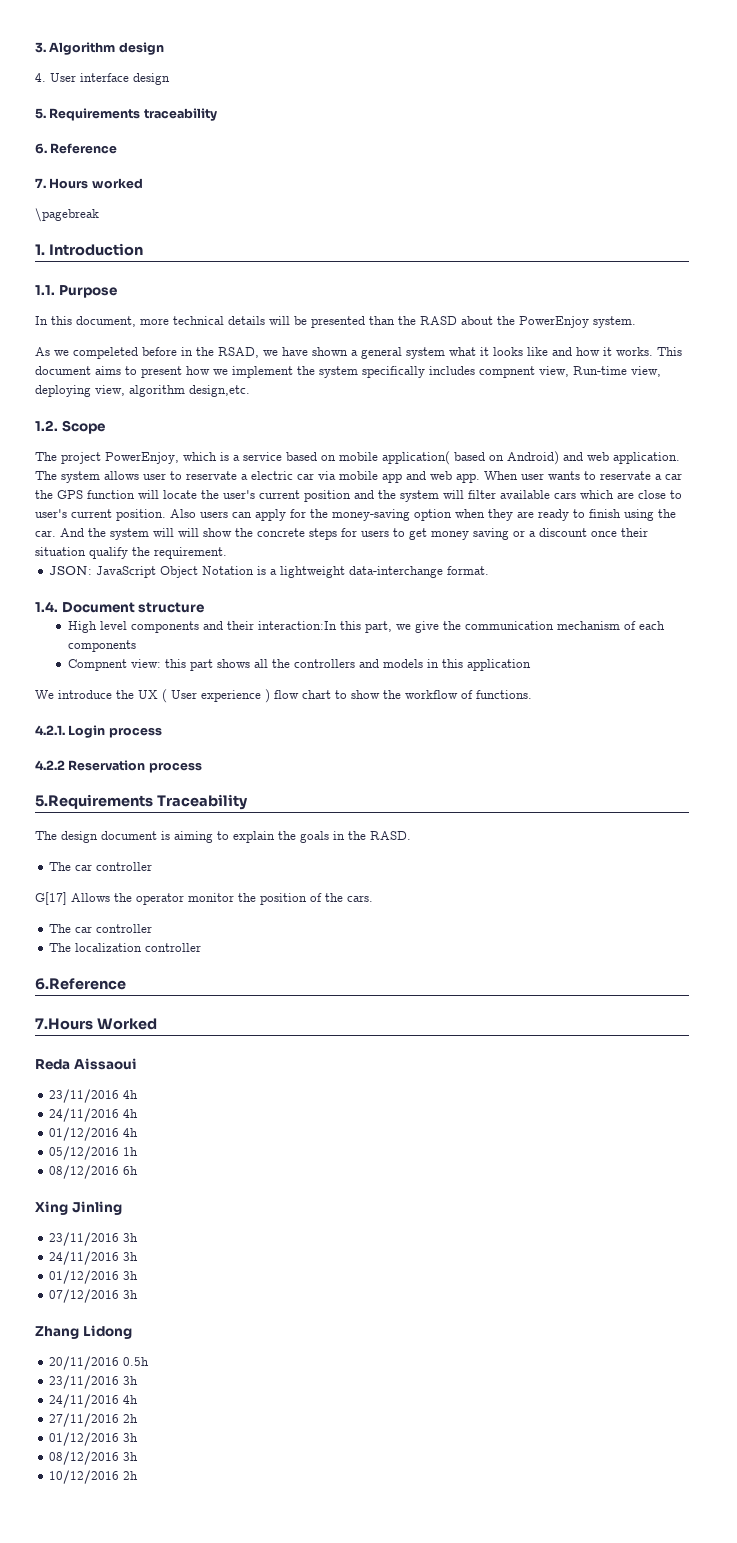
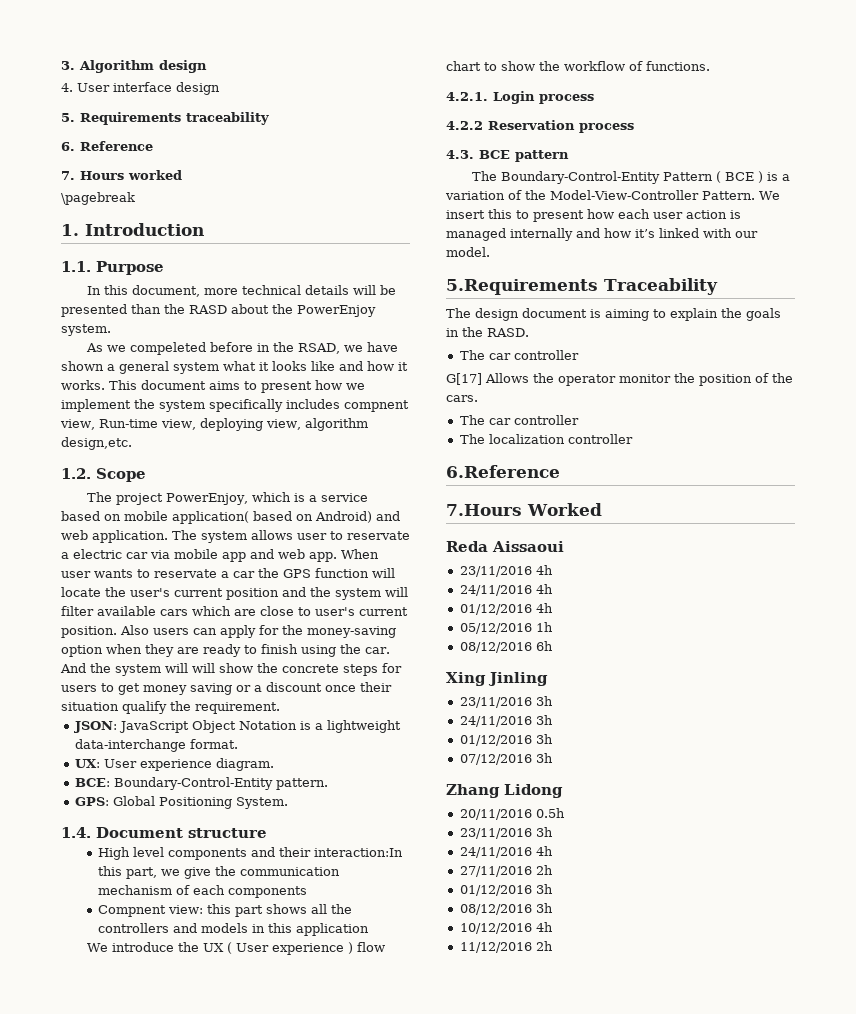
+ UX: User experience diagram.
+ BCE: Boundary-Control-Entity pattern.
+ GPS: Global Positioning System.
+ 4.3. BCE pattern
+ The Boundary-Control-Entity Pattern ( BCE ) is a variation of the Model-View-Controller Pattern. We insert this to present how each user action is managed internally and how it’s linked with our model.
- 10/12/2016 2h
+ 10/12/2016 4h
+ 11/12/2016 2h

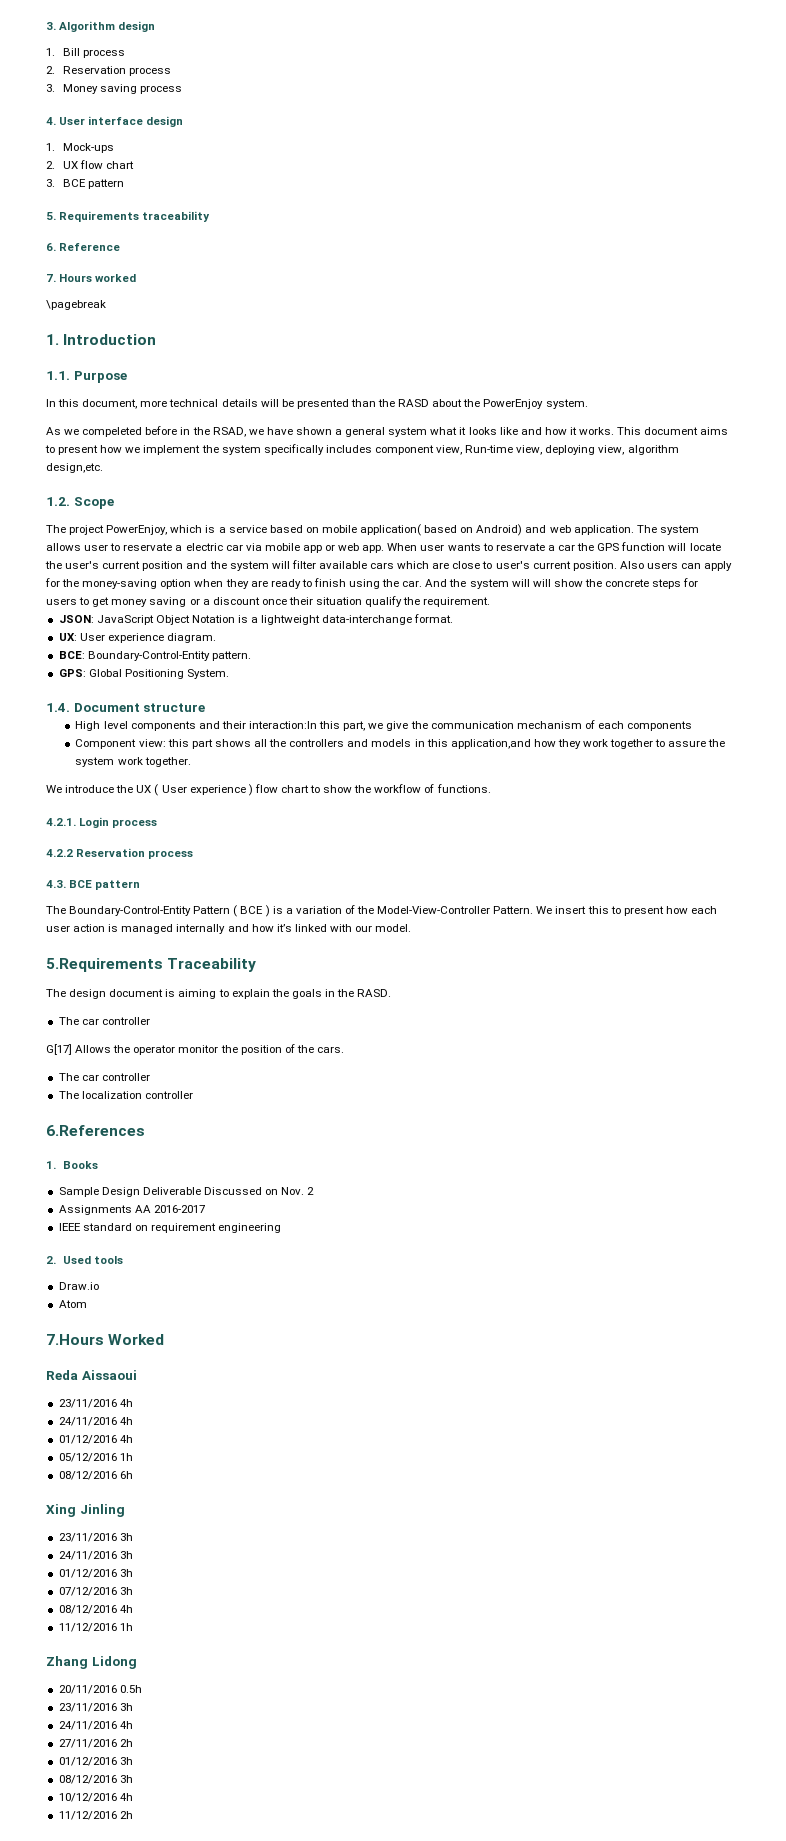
+ 1. Bill process
+ 2. Reservation process
+ 3. Money saving process
  4. User interface design
+ 1. Mock-ups
+ 2. UX flow chart
+ 3. BCE pattern
- This document aims to present how we implement the system specifically includes compnent view, Run-time view, deploying view, algorithm design,etc.
+ This document aims to present how we implement the system specifically includes component view, Run-time view, deploying view, algorithm design,etc.
- The system allows user to reservate a electric car via mobile app and web app.
+ The system allows user to reservate a electric car via mobile app or web app.
- Compnent view: this part shows all the controllers and models in this application
+ Component view: this part shows all the controllers and models in this application,and how they work together to assure the system work together.
- 6.Reference
+ 6.References
+ 1. Books
+ Sample Design Deliverable Discussed on Nov. 2
+ Assignments AA 2016-2017
+ IEEE standard on requirement engineering
+ 2. Used tools
+ Draw.io
+ Atom
+ 08/12/2016 4h
+ 11/12/2016 1h

